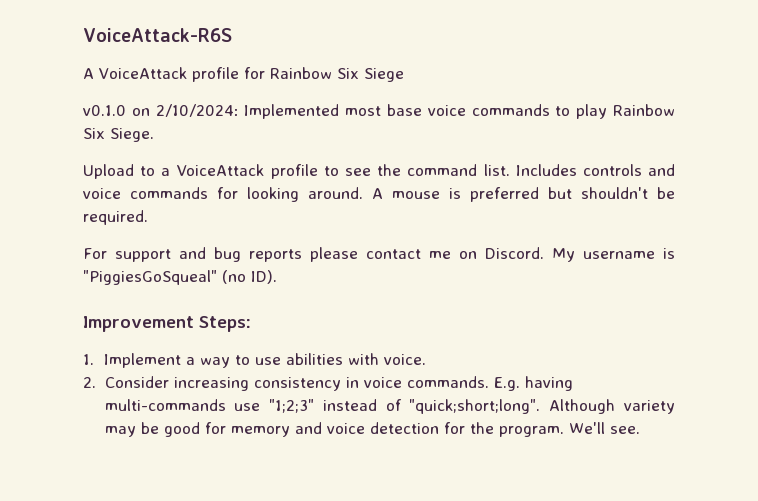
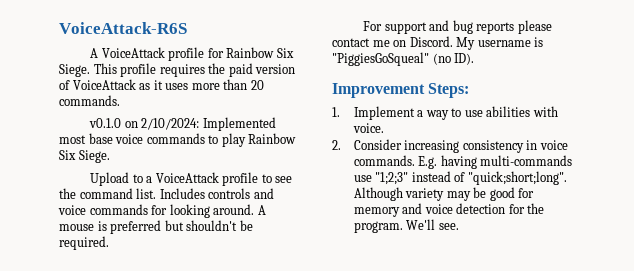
- A VoiceAttack profile for Rainbow Six Siege
+ A VoiceAttack profile for Rainbow Six Siege. This profile requires the paid version of VoiceAttack as it uses more than 20 commands.

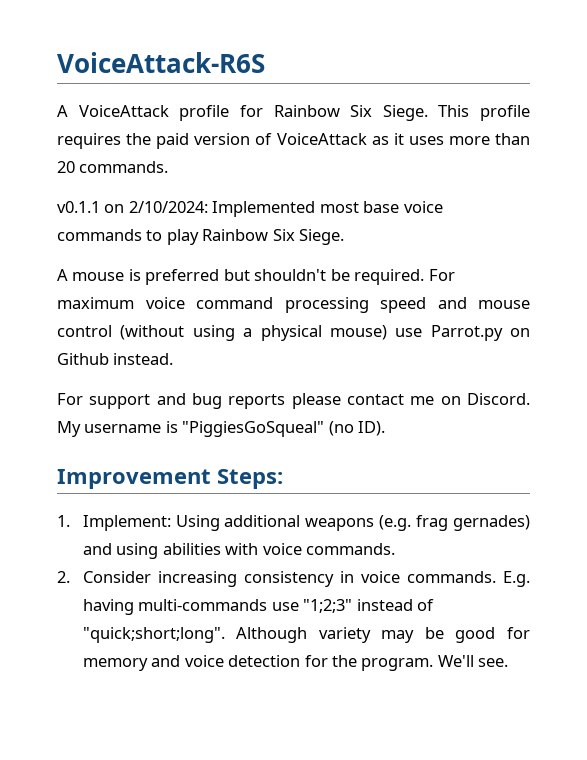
- v0.1.0 on 2/10/2024: Implemented most base voice commands to play Rainbow Six Siege.
+ v0.1.1 on 2/10/2024: Implemented most base voice commands to play Rainbow Six Siege.
- Upload to a VoiceAttack profile to see the command list. Includes controls and voice commands for looking around.
+ For maximum voice command processing speed and mouse control (without using a physical mouse) use Parrot.py on Github instead.
- 1. Implement a way to use abilities with voice.
+ 1. Implement: Using additional weapons (e.g. frag gernades) and using abilities with voice commands.

